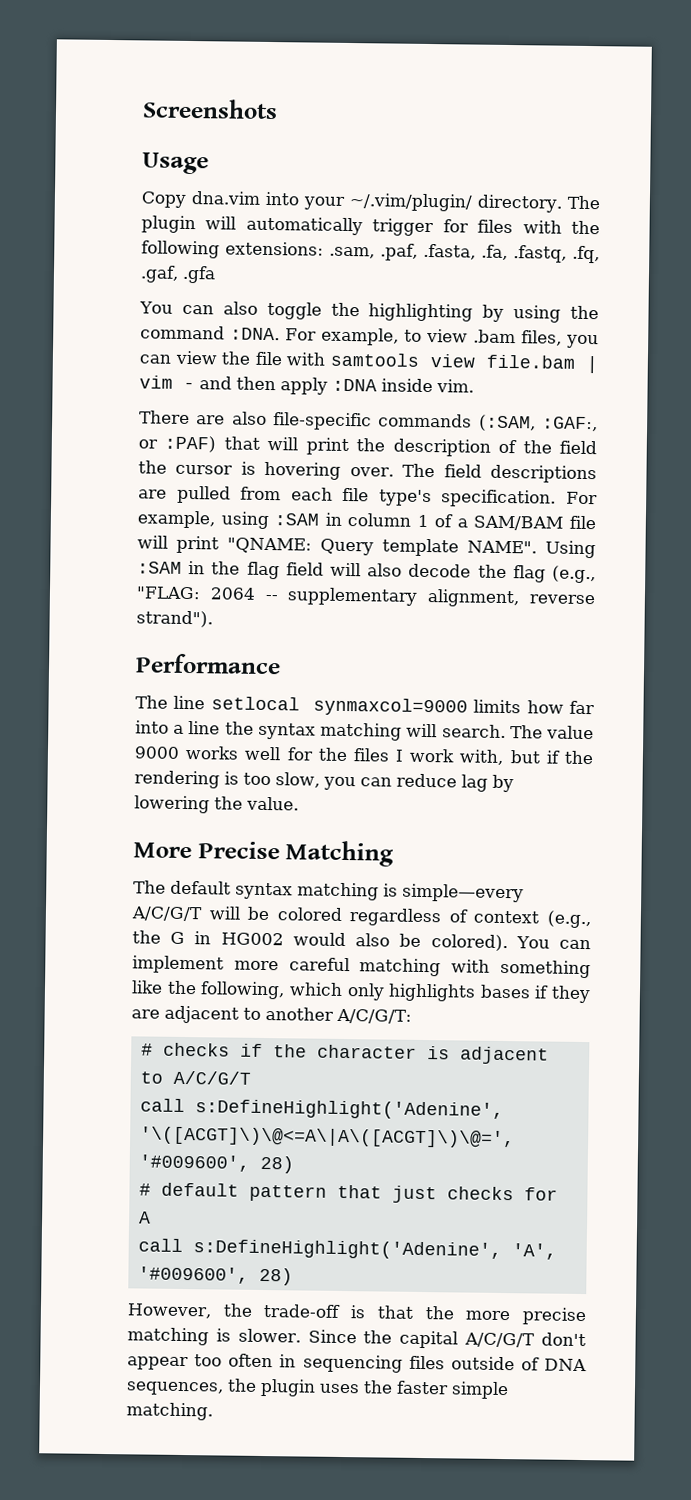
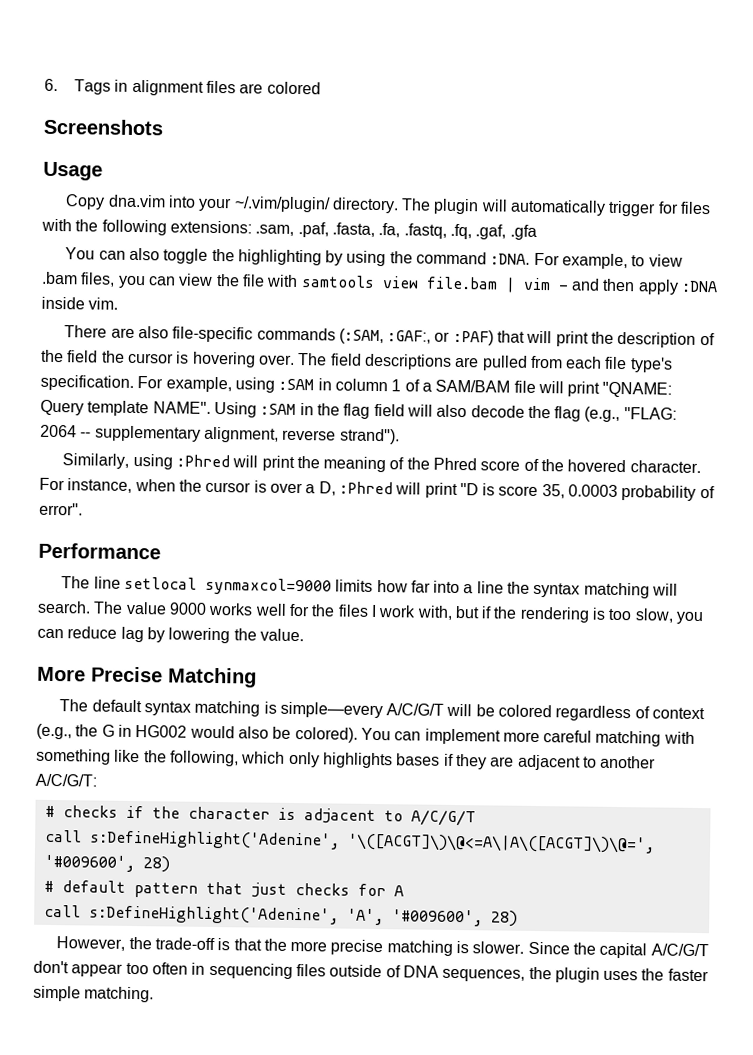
+ 6. Tags in alignment files are colored
+ Similarly, using :Phred will print the meaning of the Phred score of the hovered character. For instance, when the cursor is over a D, :Phred will print "D is score 35, 0.0003 probability of error".

